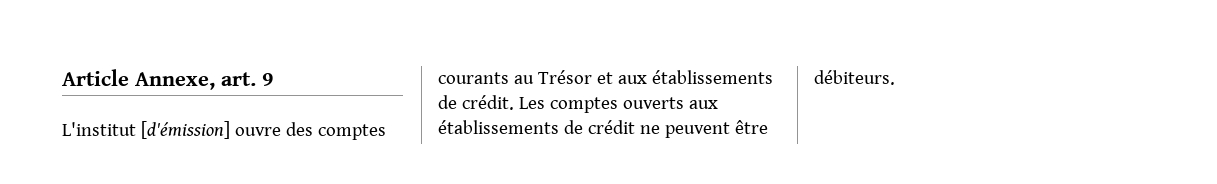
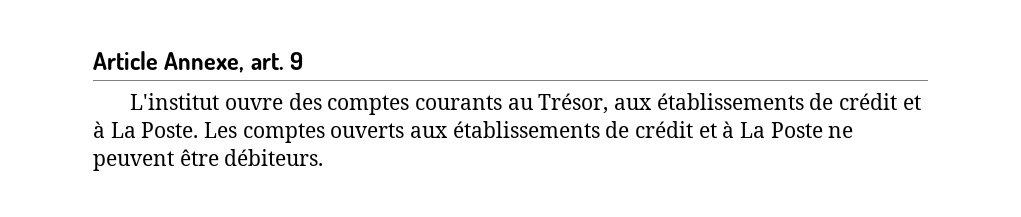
- L'institut [d'émission] ouvre des comptes courants au Trésor et aux établissements de crédit.
+ L'institut ouvre des comptes courants au Trésor, aux établissements de crédit et à La Poste.
- Les comptes ouverts aux établissements de crédit ne peuvent être débiteurs.
+ Les comptes ouverts aux établissements de crédit et à La Poste ne peuvent être débiteurs.

